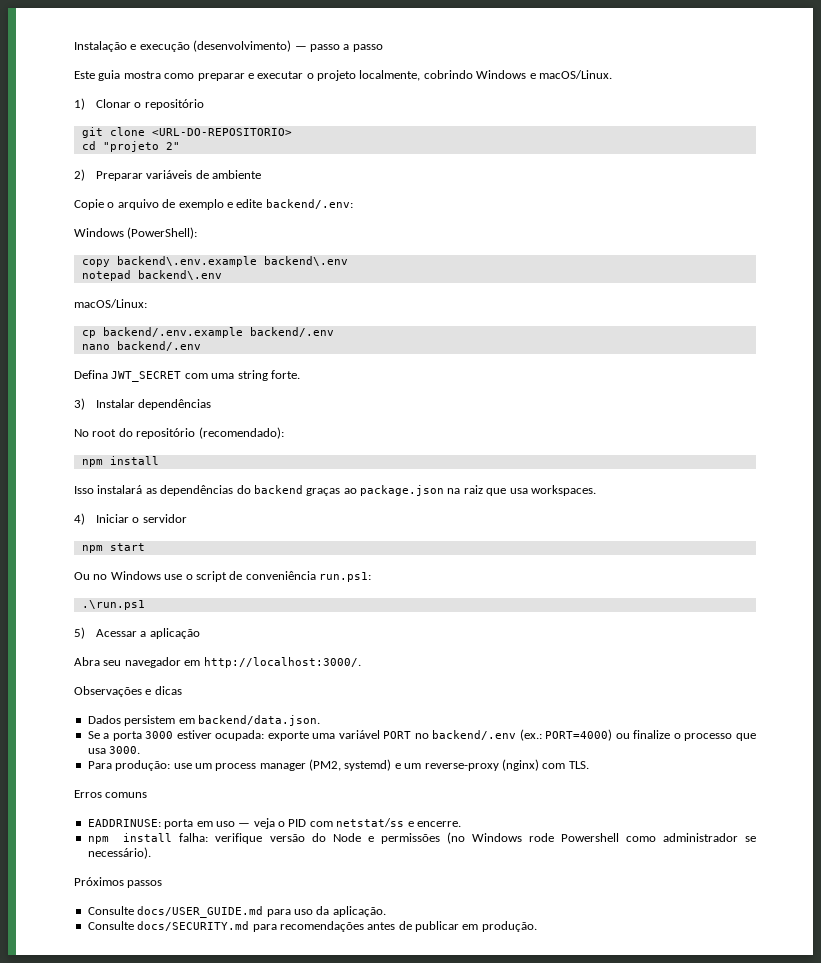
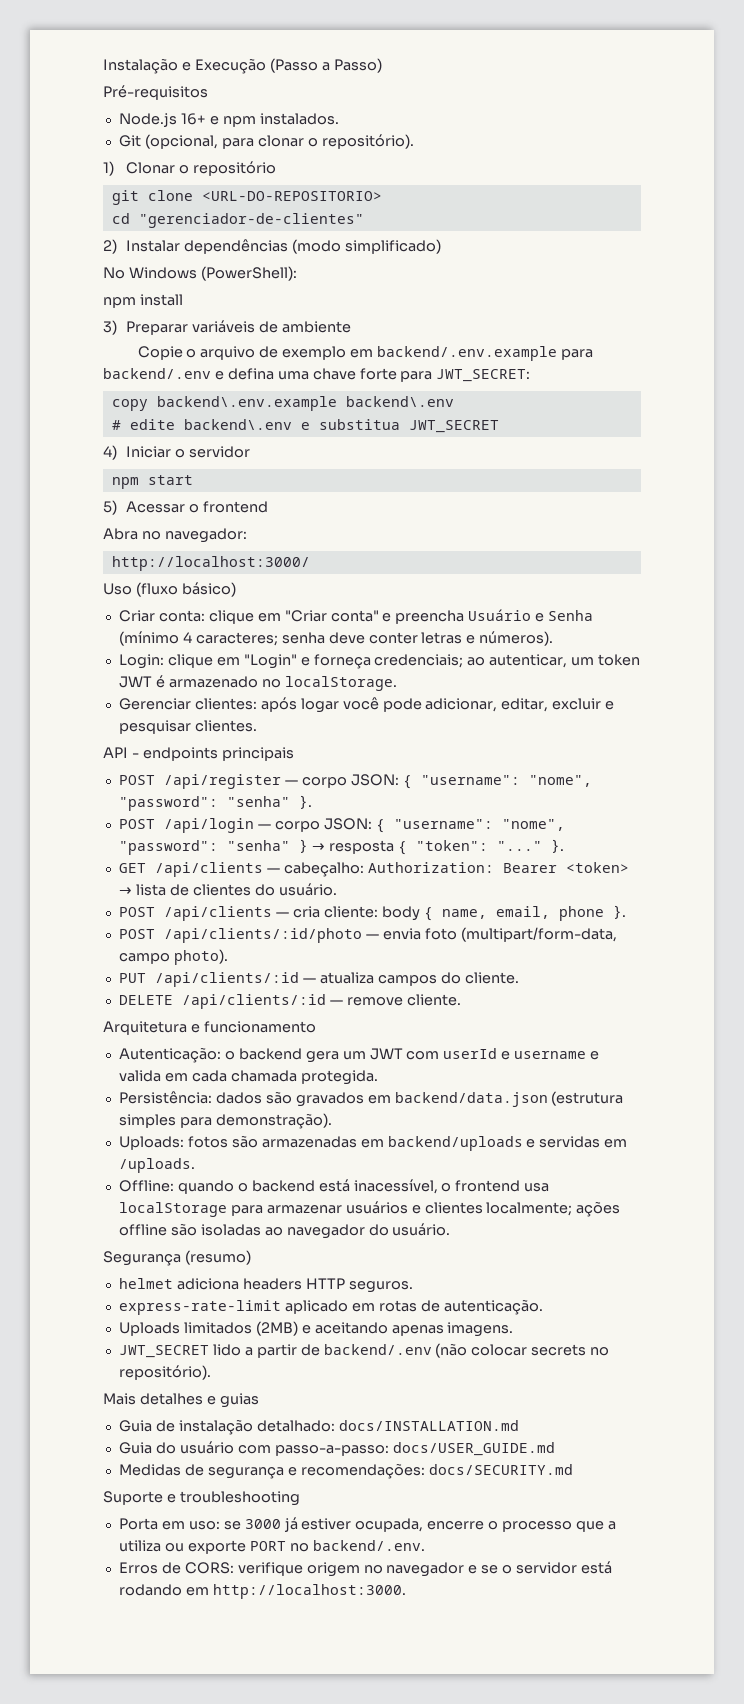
- Instalação e execução (desenvolvimento) — passo a passo
- Este guia mostra como preparar e executar o projeto localmente, cobrindo Windows e macOS/Linux.
+ Instalação e Execução (Passo a Passo)
+ Pré-requisitos
+ Node.js 16+ e npm instalados.
+ Git (opcional, para clonar o repositório).
- cd "projeto 2"
- 2) Preparar variáveis de ambiente
+ cd "gerenciador-de-clientes"
+ 2) Instalar dependências (modo simplificado)
+ No Windows (PowerShell):
+ npm install
+ 3) Preparar variáveis de ambiente
- Copie o arquivo de exemplo e edite backend/.env:
- Windows (PowerShell):
+ Copie o arquivo de exemplo em backend/.env.example para backend/.env e defina uma chave forte para JWT_SECRET:
- notepad backend\.env
- macOS/Linux:
- cp backend/.env.example backend/.env
- nano backend/.env
- Defina JWT_SECRET com uma string forte.
- 3) Instalar dependências
- No root do repositório (recomendado):
- npm install
- Isso instalará as dependências do backend graças ao package.json na raiz que usa workspaces.
+ # edite backend\.env e substitua JWT_SECRET
- Ou no Windows use o script de conveniência run.ps1:
- .\run.ps1
- 5) Acessar a aplicação
+ 5) Acessar o frontend
- Abra seu navegador em http://localhost:3000/.
- Observações e dicas
- Dados persistem em backend/data.json.
- Se a porta 3000 estiver ocupada: exporte uma variável PORT no backend/.env (ex.: PORT=4000) ou finalize o processo que usa 3000.
- Para produção: use um process manager (PM2, systemd) e um reverse-proxy (nginx) com TLS.
- Erros comuns
- EADDRINUSE: porta em uso — veja o PID com netstat/ss e encerre.
- npm install falha: verifique versão do Node e permissões (no Windows rode Powershell como administrador se necessário).
- Próximos passos
- Consulte docs/USER_GUIDE.md para uso da aplicação.
- Consulte docs/SECURITY.md para recomendações antes de publicar em produção.
+ Abra no navegador:
+ http://localhost:3000/
+ Uso (fluxo básico)
+ Criar conta: clique em "Criar conta" e preencha Usuário e Senha (mínimo 4 caracteres; senha deve conter letras e números).
+ Login: clique em "Login" e forneça credenciais; ao autenticar, um token JWT é armazenado no localStorage.
+ Gerenciar clientes: após logar você pode adicionar, editar, excluir e pesquisar clientes.
+ API - endpoints principais
+ POST /api/register — corpo JSON: { "username": "nome", "password": "senha" }.
+ POST /api/login — corpo JSON: { "username": "nome", "password": "senha" } → resposta { "token": "..." }.
+ GET /api/clients — cabeçalho: Authorization: Bearer <token> → lista de clientes do usuário.
+ POST /api/clients — cria cliente: body { name, email, phone }.
+ POST /api/clients/:id/photo — envia foto (multipart/form-data, campo photo).
+ PUT /api/clients/:id — atualiza campos do cliente.
+ DELETE /api/clients/:id — remove cliente.
+ Arquitetura e funcionamento
+ Autenticação: o backend gera um JWT com userId e username e valida em cada chamada protegida.
+ Persistência: dados são gravados em backend/data.json (estrutura simples para demonstração).
+ Uploads: fotos são armazenadas em backend/uploads e servidas em /uploads.
+ Offline: quando o backend está inacessível, o frontend usa localStorage para armazenar usuários e clientes localmente; ações offline são isoladas ao navegador do usuário.
+ Segurança (resumo)
+ helmet adiciona headers HTTP seguros.
+ express-rate-limit aplicado em rotas de autenticação.
+ Uploads limitados (2MB) e aceitando apenas imagens.
+ JWT_SECRET lido a partir de backend/.env (não colocar secrets no repositório).
+ Mais detalhes e guias
+ Guia de instalação detalhado: docs/INSTALLATION.md
+ Guia do usuário com passo-a-passo: docs/USER_GUIDE.md
+ Medidas de segurança e recomendações: docs/SECURITY.md
+ Suporte e troubleshooting
+ Porta em uso: se 3000 já estiver ocupada, encerre o processo que a utiliza ou exporte PORT no backend/.env.
+ Erros de CORS: verifique origem no navegador e se o servidor está rodando em http://localhost:3000.

